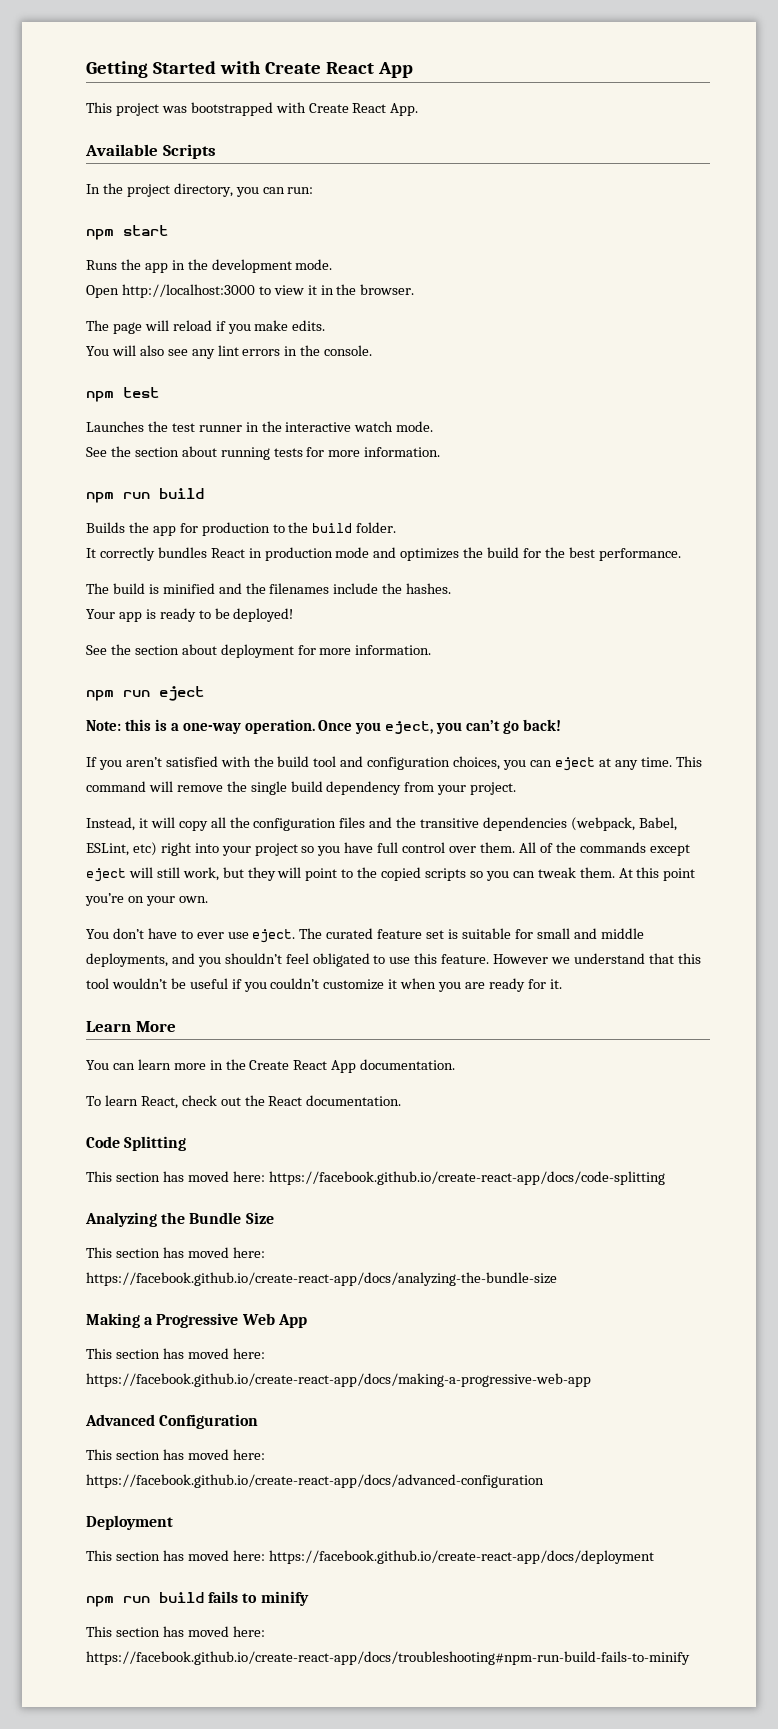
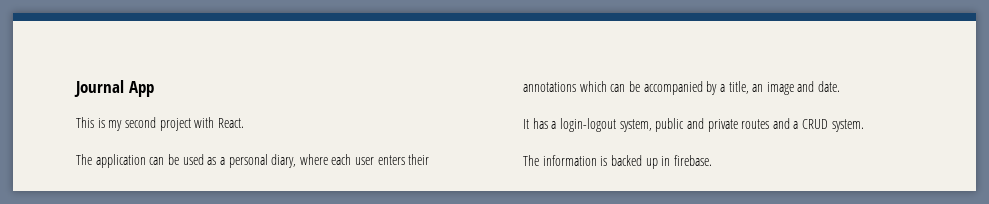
- Getting Started with Create React App
- This project was bootstrapped with Create React App.
- Available Scripts
- In the project directory, you can run:
- npm start
- Runs the app in the development mode.
- Open http://localhost:3000 to view it in the browser.
- The page will reload if you make edits.
- You will also see any lint errors in the console.
- npm test
- Launches the test runner in the interactive watch mode.
- See the section about running tests for more information.
- npm run build
- Builds the app for production to the build folder.
- It correctly bundles React in production mode and optimizes the build for the best performance.
- The build is minified and the filenames include the hashes.
- Your app is ready to be deployed!
- See the section about deployment for more information.
- npm run eject
- Note: this is a one-way operation. Once you eject, you can’t go back!
- If you aren’t satisfied with the build tool and configuration choices, you can eject at any time. This command will remove the single build dependency from your project.
- Instead, it will copy all the configuration files and the transitive dependencies (webpack, Babel, ESLint, etc) right into your project so you have full control over them. All of the commands except eject will still work, but they will point to the copied scripts so you can tweak them. At this point you’re on your own.
- You don’t have to ever use eject. The curated feature set is suitable for small and middle deployments, and you shouldn’t feel obligated to use this feature. However we understand that this tool wouldn’t be useful if you couldn’t customize it when you are ready for it.
- Learn More
- You can learn more in the Create React App documentation.
- To learn React, check out the React documentation.
- Code Splitting
- This section has moved here: https://facebook.github.io/create-react-app/docs/code-splitting
- Analyzing the Bundle Size
- This section has moved here: https://facebook.github.io/create-react-app/docs/analyzing-the-bundle-size
- Making a Progressive Web App
- This section has moved here: https://facebook.github.io/create-react-app/docs/making-a-progressive-web-app
- Advanced Configuration
- This section has moved here: https://facebook.github.io/create-react-app/docs/advanced-configuration
- Deployment
- This section has moved here: https://facebook.github.io/create-react-app/docs/deployment
- npm run build fails to minify
- This section has moved here: https://facebook.github.io/create-react-app/docs/troubleshooting#npm-run-build-fails-to-minify
+ Journal App
+ This is my second project with React.
+ The application can be used as a personal diary, where each user enters their annotations which can be accompanied by a title, an image and date.
+ It has a login-logout system, public and private routes and a CRUD system.
+ The information is backed up in firebase.

